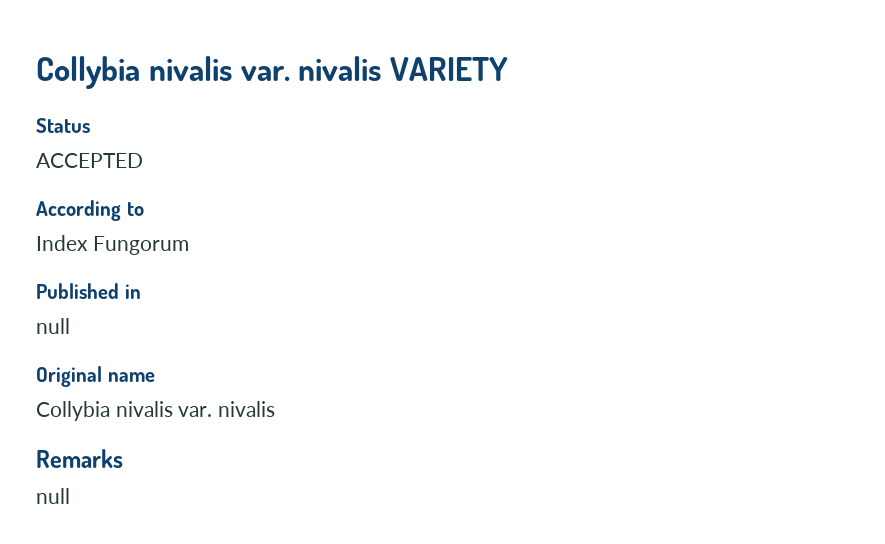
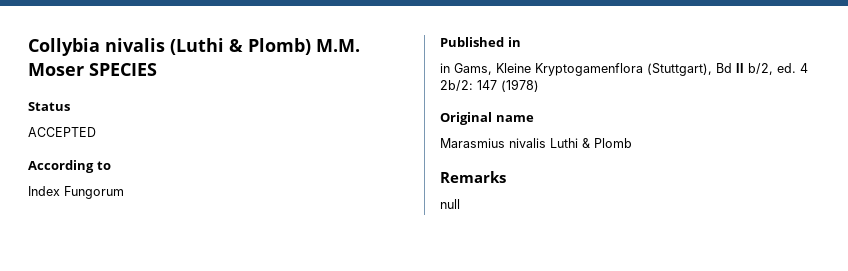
- Collybia nivalis var. nivalis VARIETY
+ Collybia nivalis (Luthi & Plomb) M.M. Moser SPECIES
  Published in
- null
+ in Gams, Kleine Kryptogamenflora (Stuttgart), Bd II b/2, ed. 4 2b/2: 147 (1978)
  Original name
- Collybia nivalis var. nivalis
+ Marasmius nivalis Luthi & Plomb

